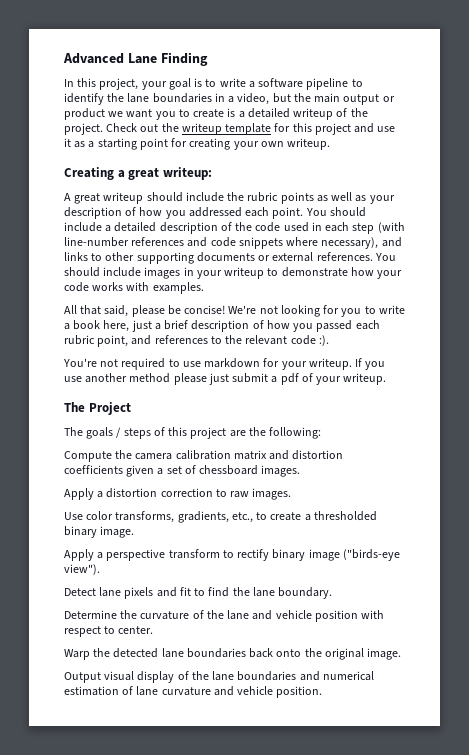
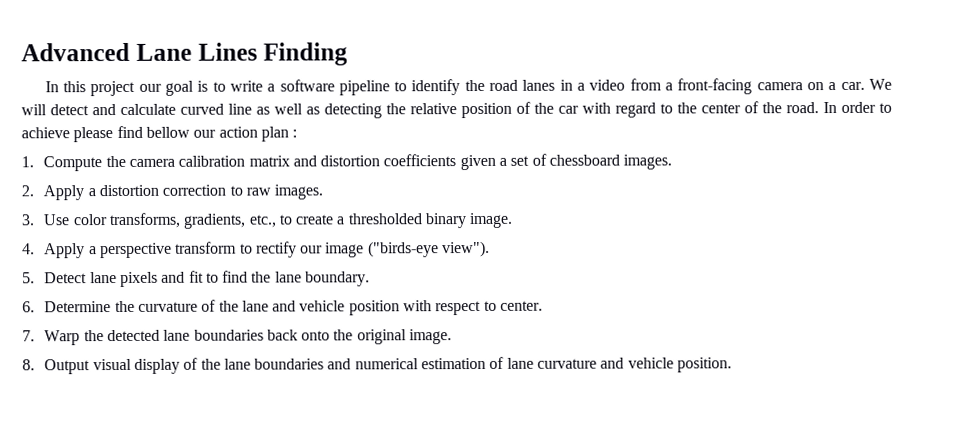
- Advanced Lane Finding
+ Advanced Lane Lines Finding
- In this project, your goal is to write a software pipeline to identify the lane boundaries in a video, but the main output or product we want you to create is a detailed writeup of the project. Check out the writeup template for this project and use it as a starting point for creating your own writeup.
- Creating a great writeup:
- A great writeup should include the rubric points as well as your description of how you addressed each point. You should include a detailed description of the code used in each step (with line-number references and code snippets where necessary), and links to other supporting documents or external references. You should include images in your writeup to demonstrate how your code works with examples.
- All that said, please be concise! We're not looking for you to write a book here, just a brief description of how you passed each rubric point, and references to the relevant code :).
- You're not required to use markdown for your writeup. If you use another method please just submit a pdf of your writeup.
- The Project
- The goals / steps of this project are the following:
- Compute the camera calibration matrix and distortion coefficients given a set of chessboard images.
+ In this project our goal is to write a software pipeline to identify the road lanes in a video from a front-facing camera on a car. We will detect and calculate curved line as well as detecting the relative position of the car with regard to the center of the road. In order to achieve please find bellow our action plan :
+ 1. Compute the camera calibration matrix and distortion coefficients given a set of chessboard images.
- Apply a distortion correction to raw images.
+ 2. Apply a distortion correction to raw images.
- Use color transforms, gradients, etc., to create a thresholded binary image.
+ 3. Use color transforms, gradients, etc., to create a thresholded binary image.
- Apply a perspective transform to rectify binary image ("birds-eye view").
+ 4. Apply a perspective transform to rectify our image ("birds-eye view").
- Detect lane pixels and fit to find the lane boundary.
+ 5. Detect lane pixels and fit to find the lane boundary.
- Determine the curvature of the lane and vehicle position with respect to center.
+ 6. Determine the curvature of the lane and vehicle position with respect to center.
- Warp the detected lane boundaries back onto the original image.
+ 7. Warp the detected lane boundaries back onto the original image.
- Output visual display of the lane boundaries and numerical estimation of lane curvature and vehicle position.
+ 8. Output visual display of the lane boundaries and numerical estimation of lane curvature and vehicle position.

